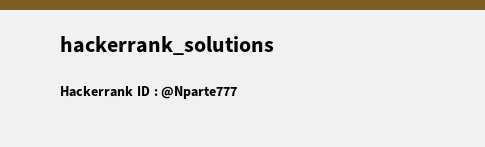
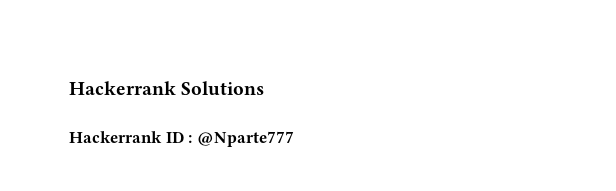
- hackerrank_solutions
+ Hackerrank Solutions

